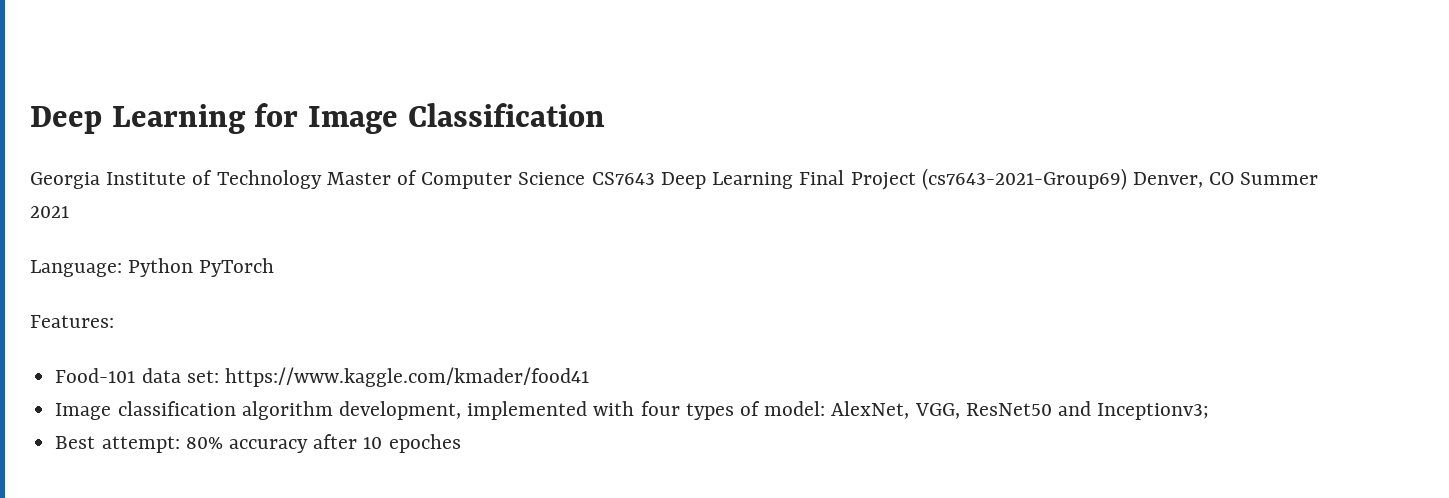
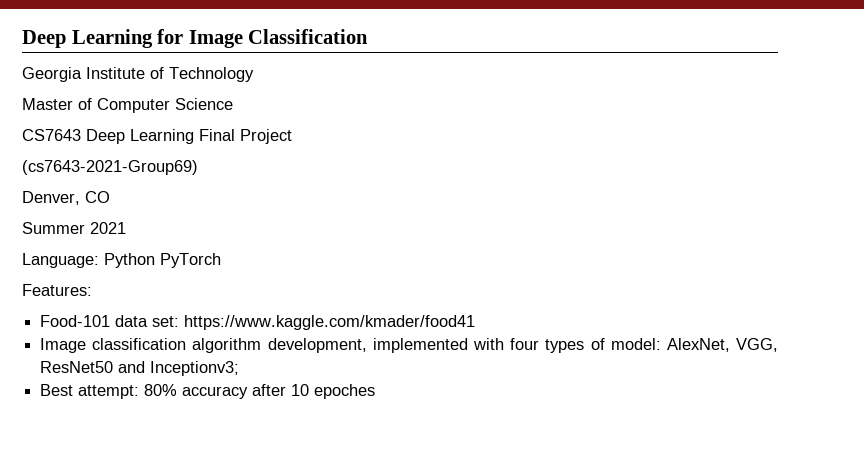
- Georgia Institute of Technology Master of Computer Science CS7643 Deep Learning Final Project (cs7643-2021-Group69) Denver, CO Summer 2021
+ Georgia Institute of Technology
+ Master of Computer Science
+ CS7643 Deep Learning Final Project
+ (cs7643-2021-Group69)
+ Denver, CO
+ Summer 2021

